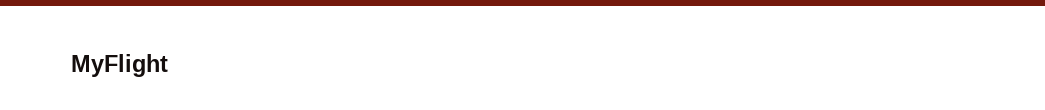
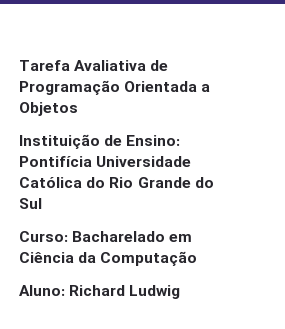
- MyFlight
+ Tarefa Avaliativa de Programação Orientada a Objetos
+ Instituição de Ensino: Pontifícia Universidade Católica do Rio Grande do Sul
+ Curso: Bacharelado em Ciência da Computação
+ Aluno: Richard Ludwig

